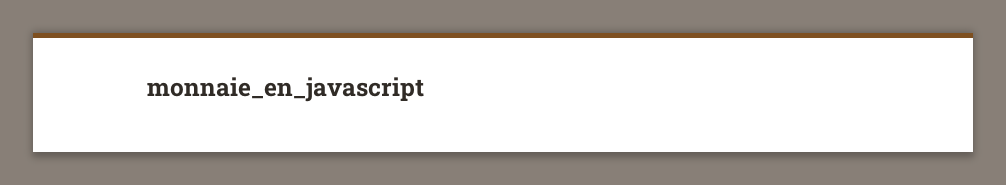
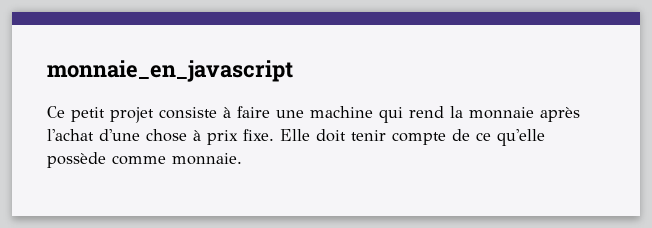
+ Ce petit projet consiste à faire une machine qui rend la monnaie après l'achat d'une chose à prix fixe. Elle doit tenir compte de ce qu'elle possède comme monnaie.

